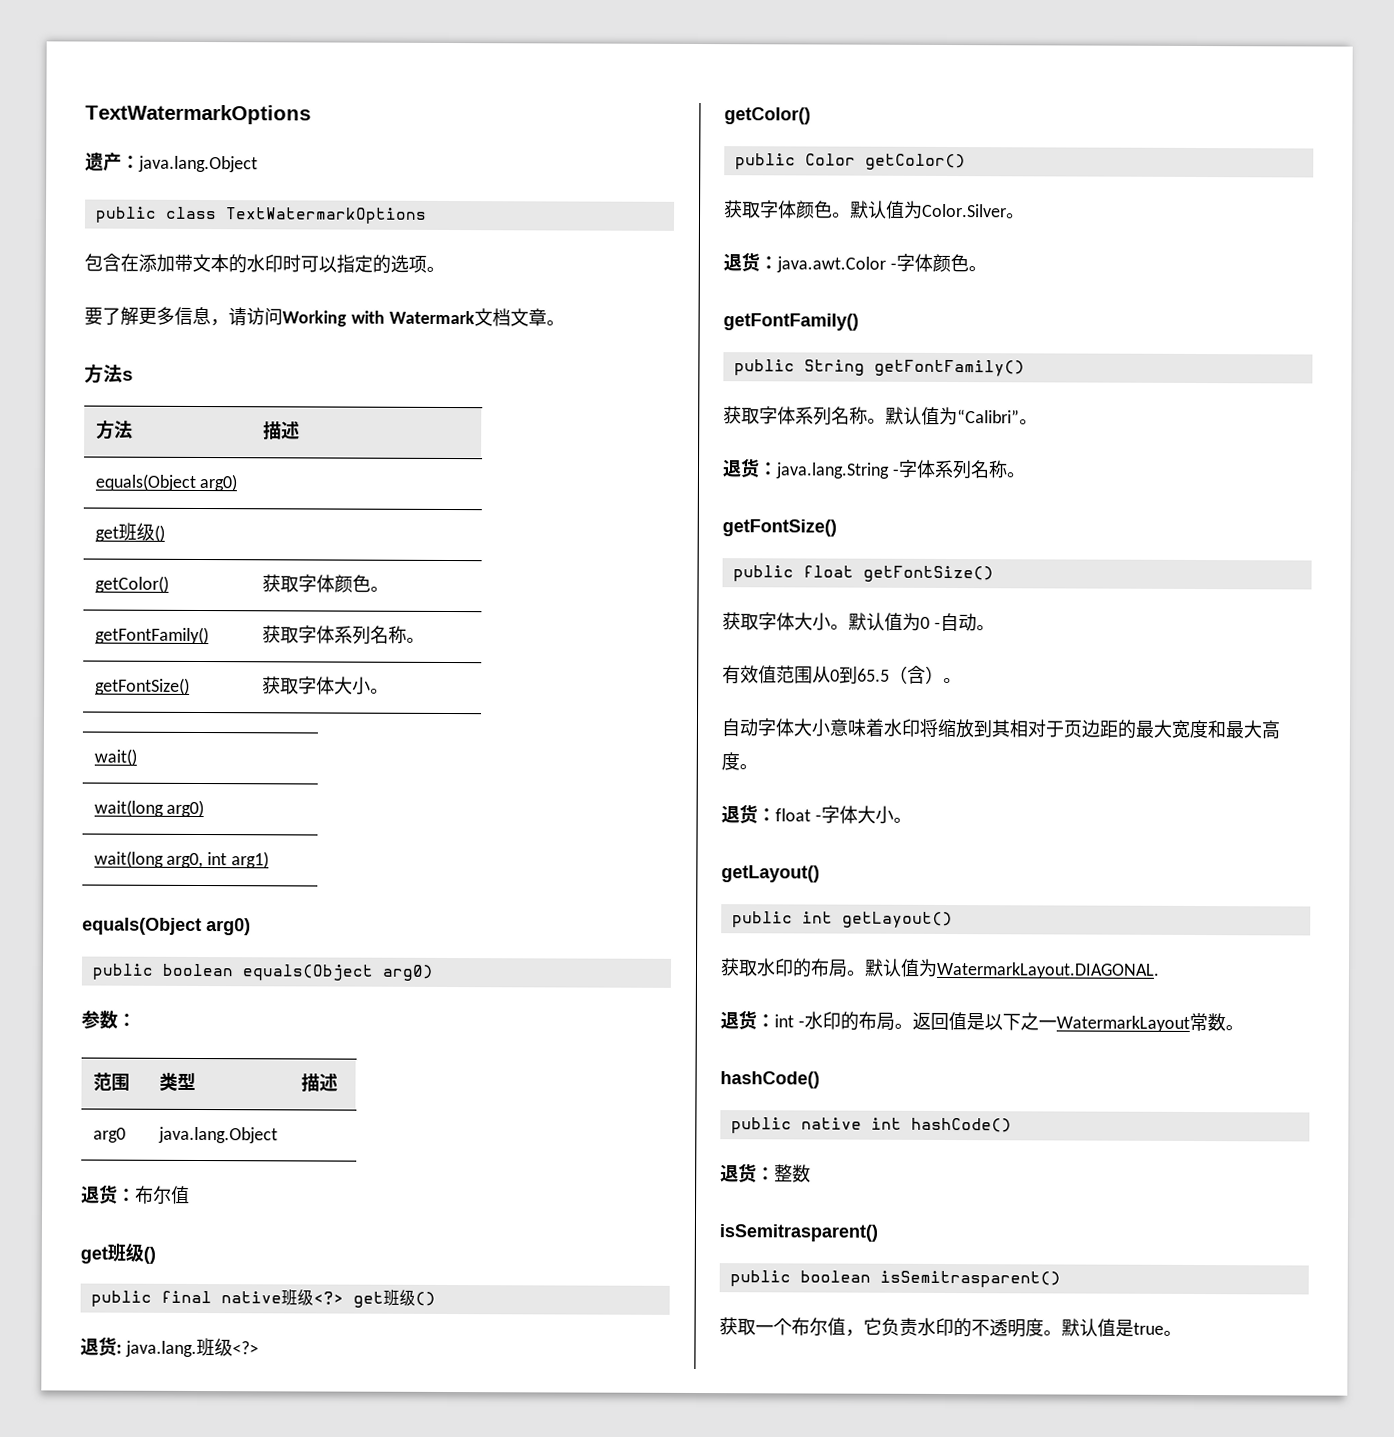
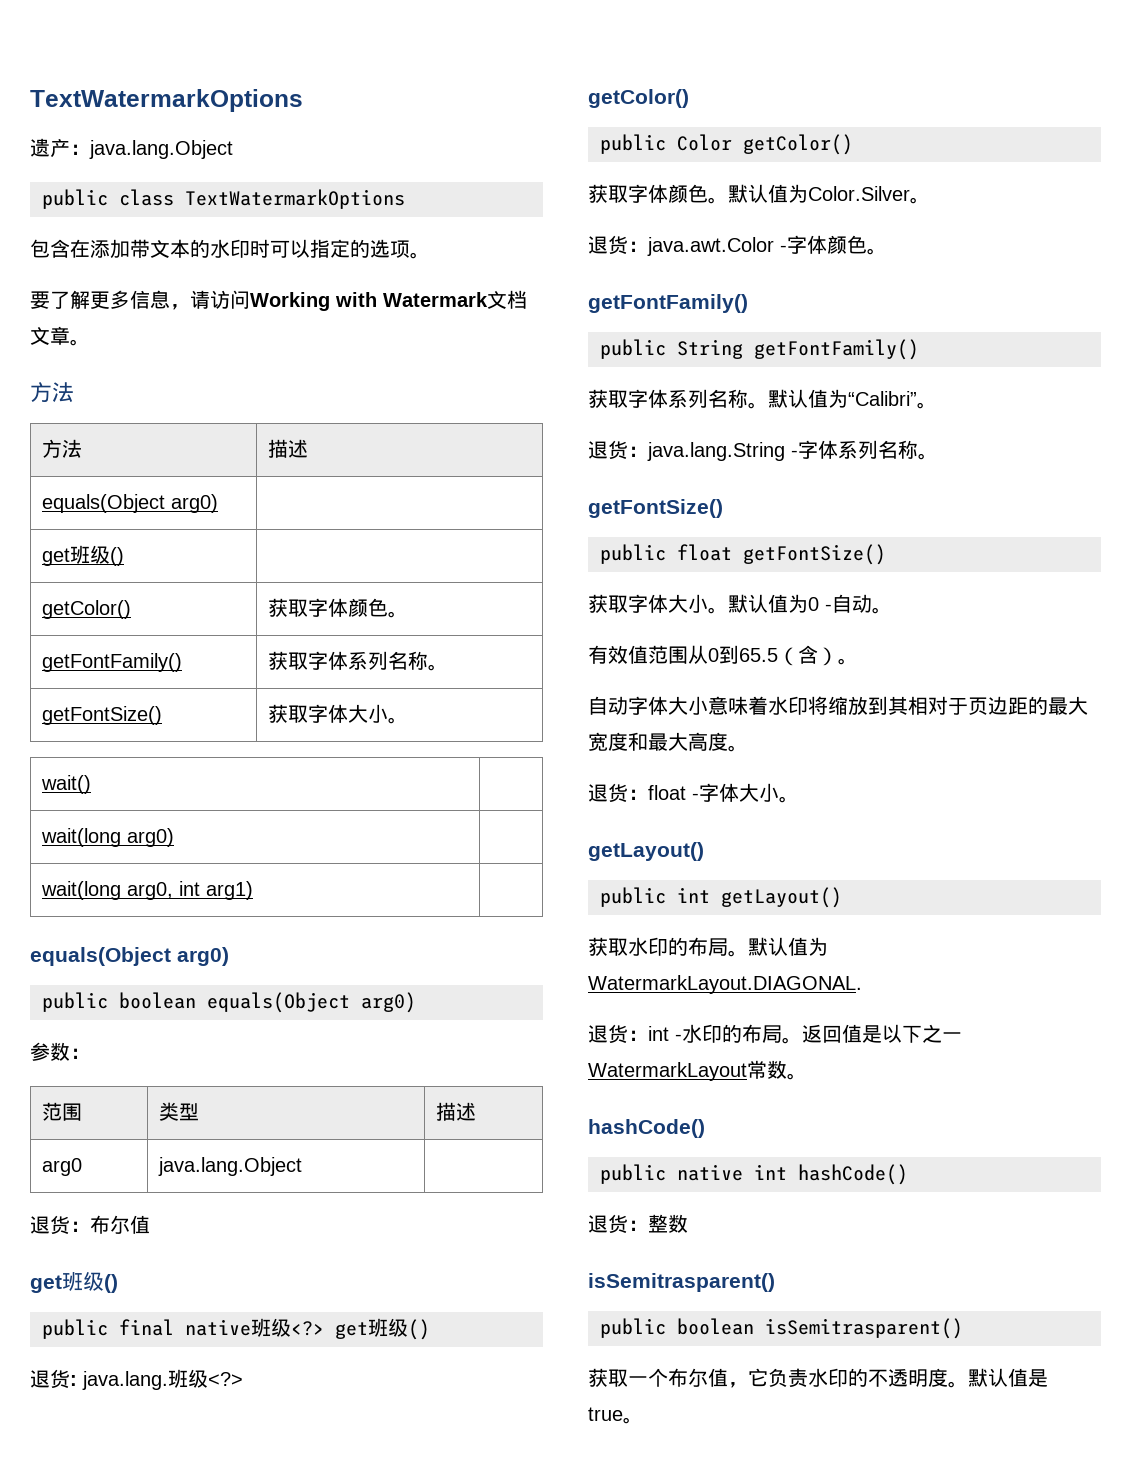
  要了解更多信息，请访问Working with Watermark文档文章。
- 方法s
+ 方法

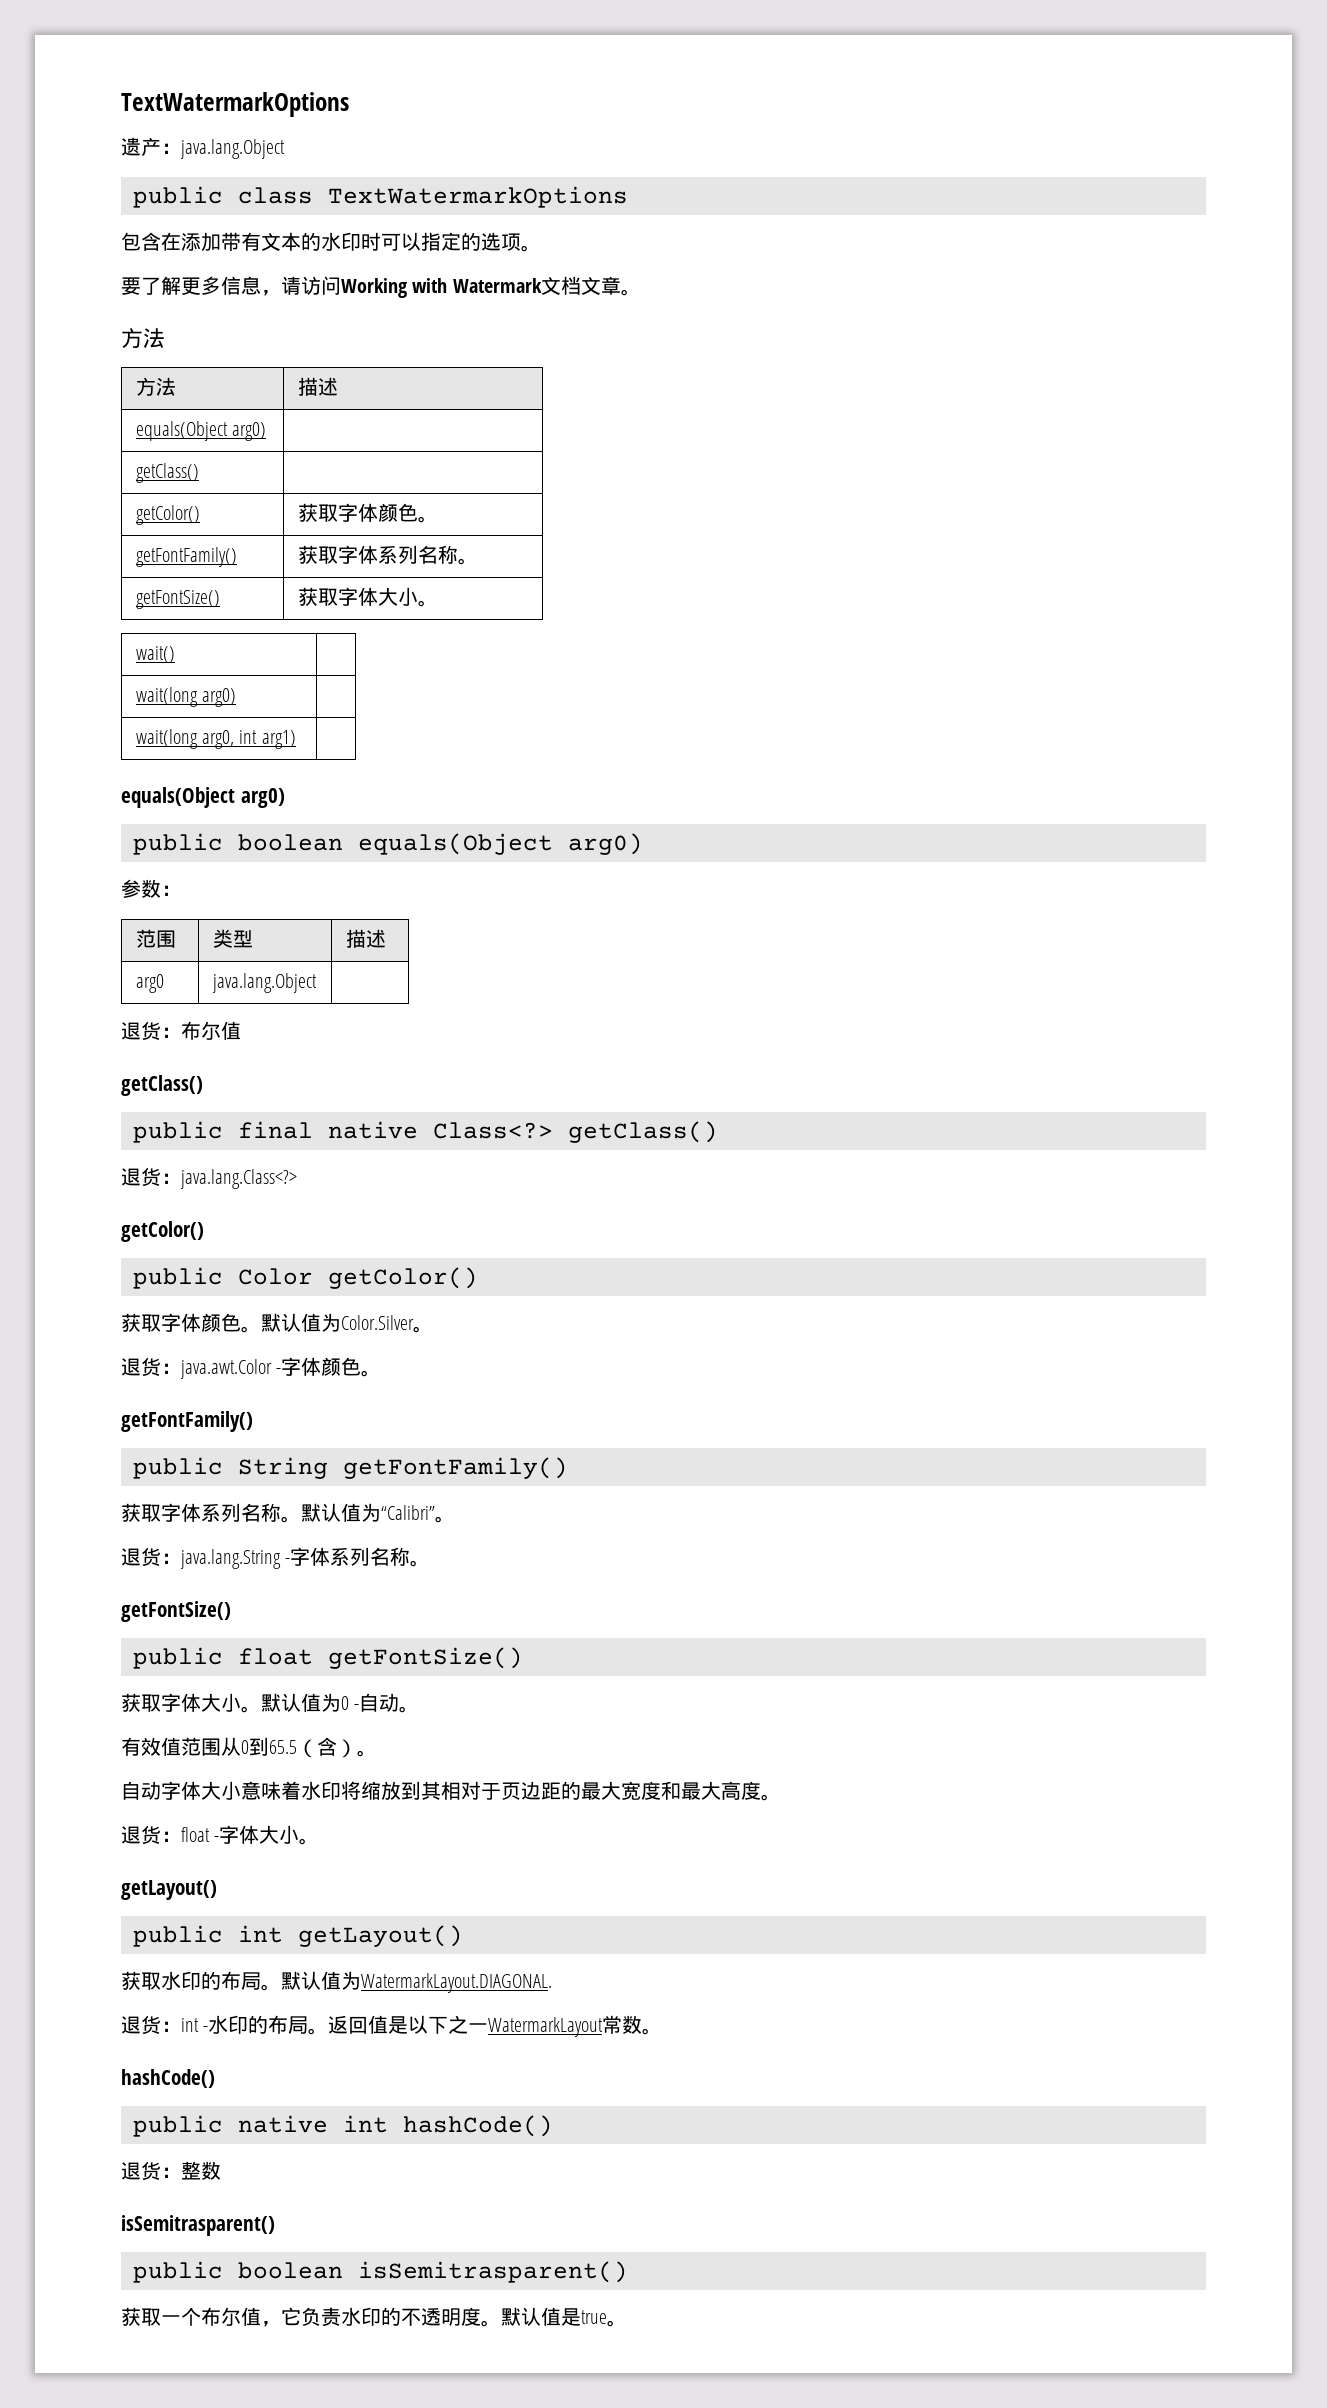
- 包含在添加带文本的水印时可以指定的选项。
+ 包含在添加带有文本的水印时可以指定的选项。
- get班级() |
+ getClass() |
  退货：布尔值
- get班级()
+ getClass()
- public final native班级<?> get班级()
- 退货: java.lang.班级<?>
+ public final native Class<?> getClass()
+ 退货：java.lang.Class<?>

